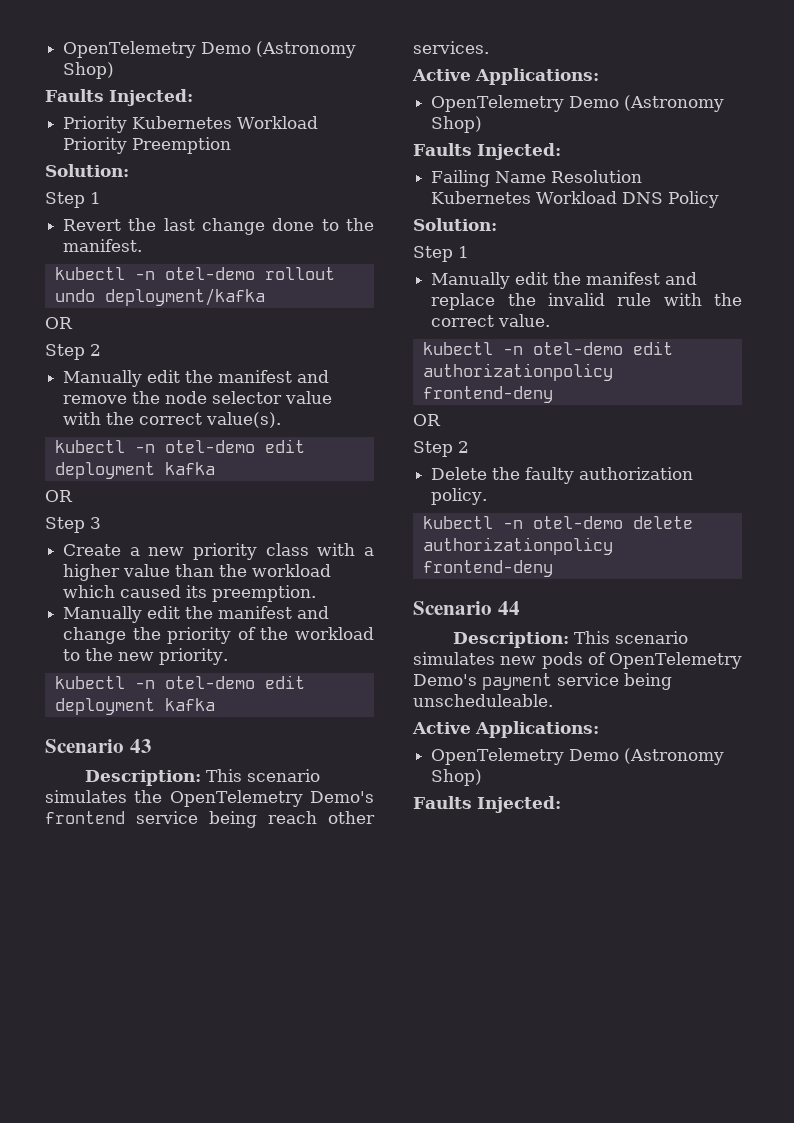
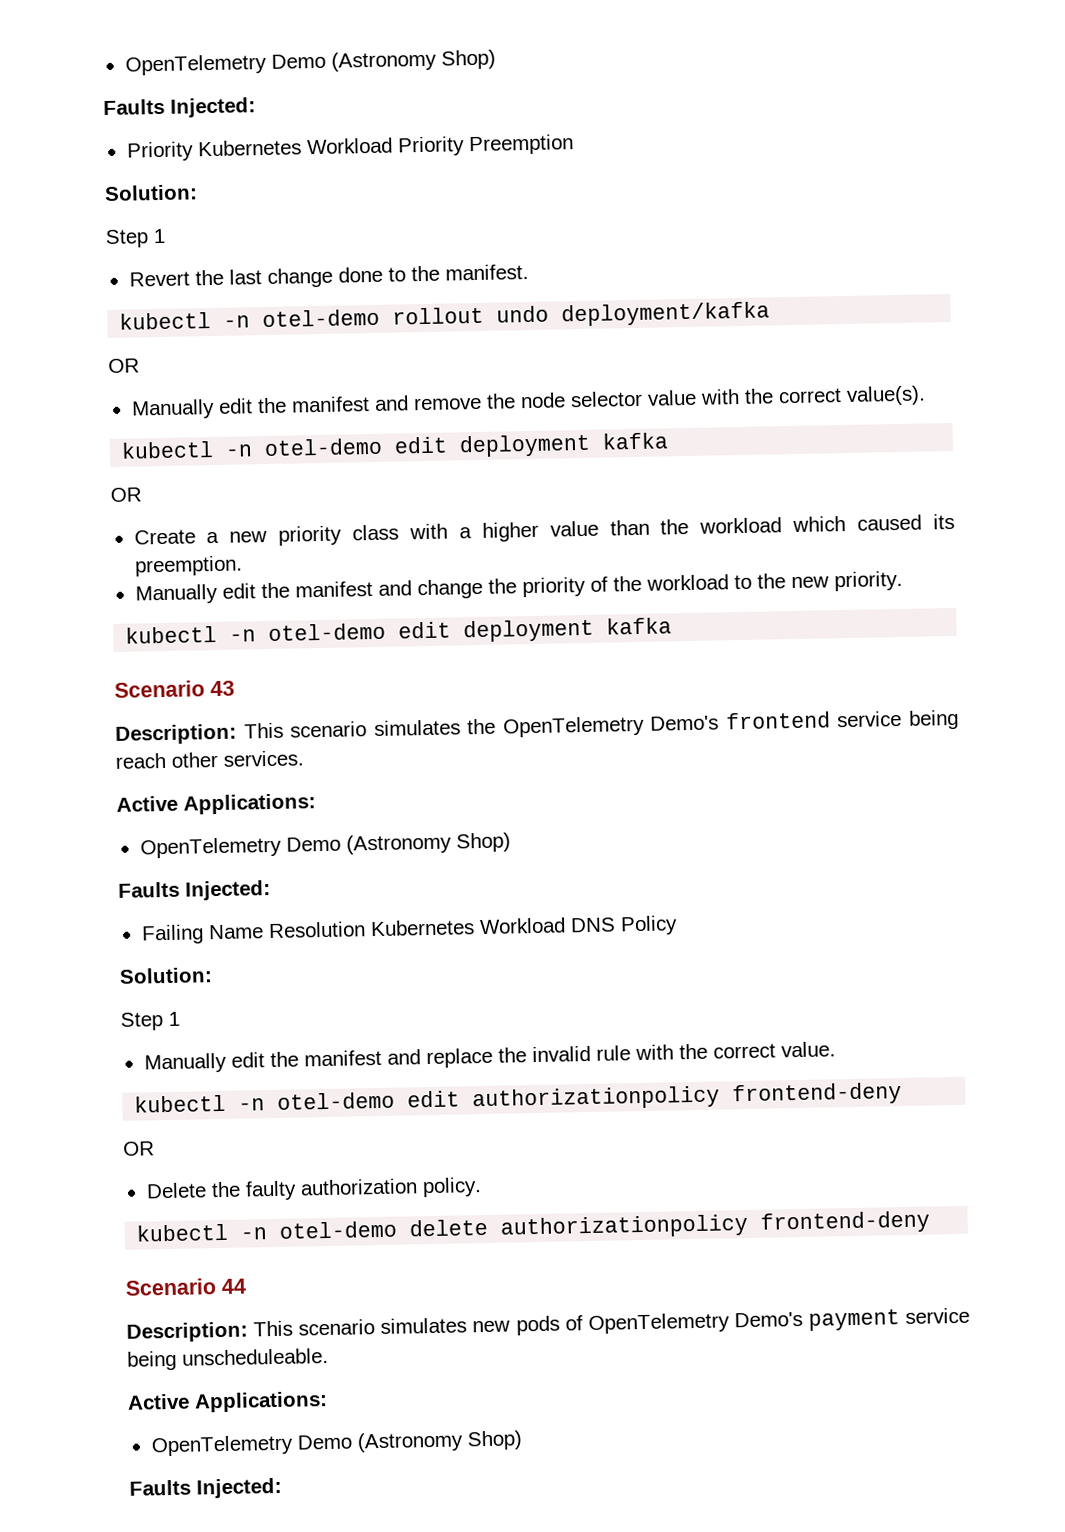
  kubectl -n otel-demo rollout undo deployment/kafka
  OR
- Step 2
- Step 3
  kubectl -n otel-demo edit authorizationpolicy frontend-deny
  OR
- Step 2

